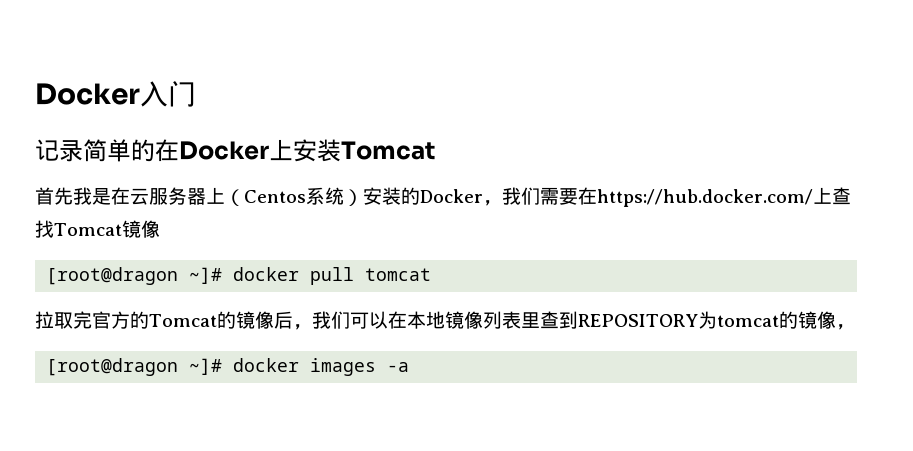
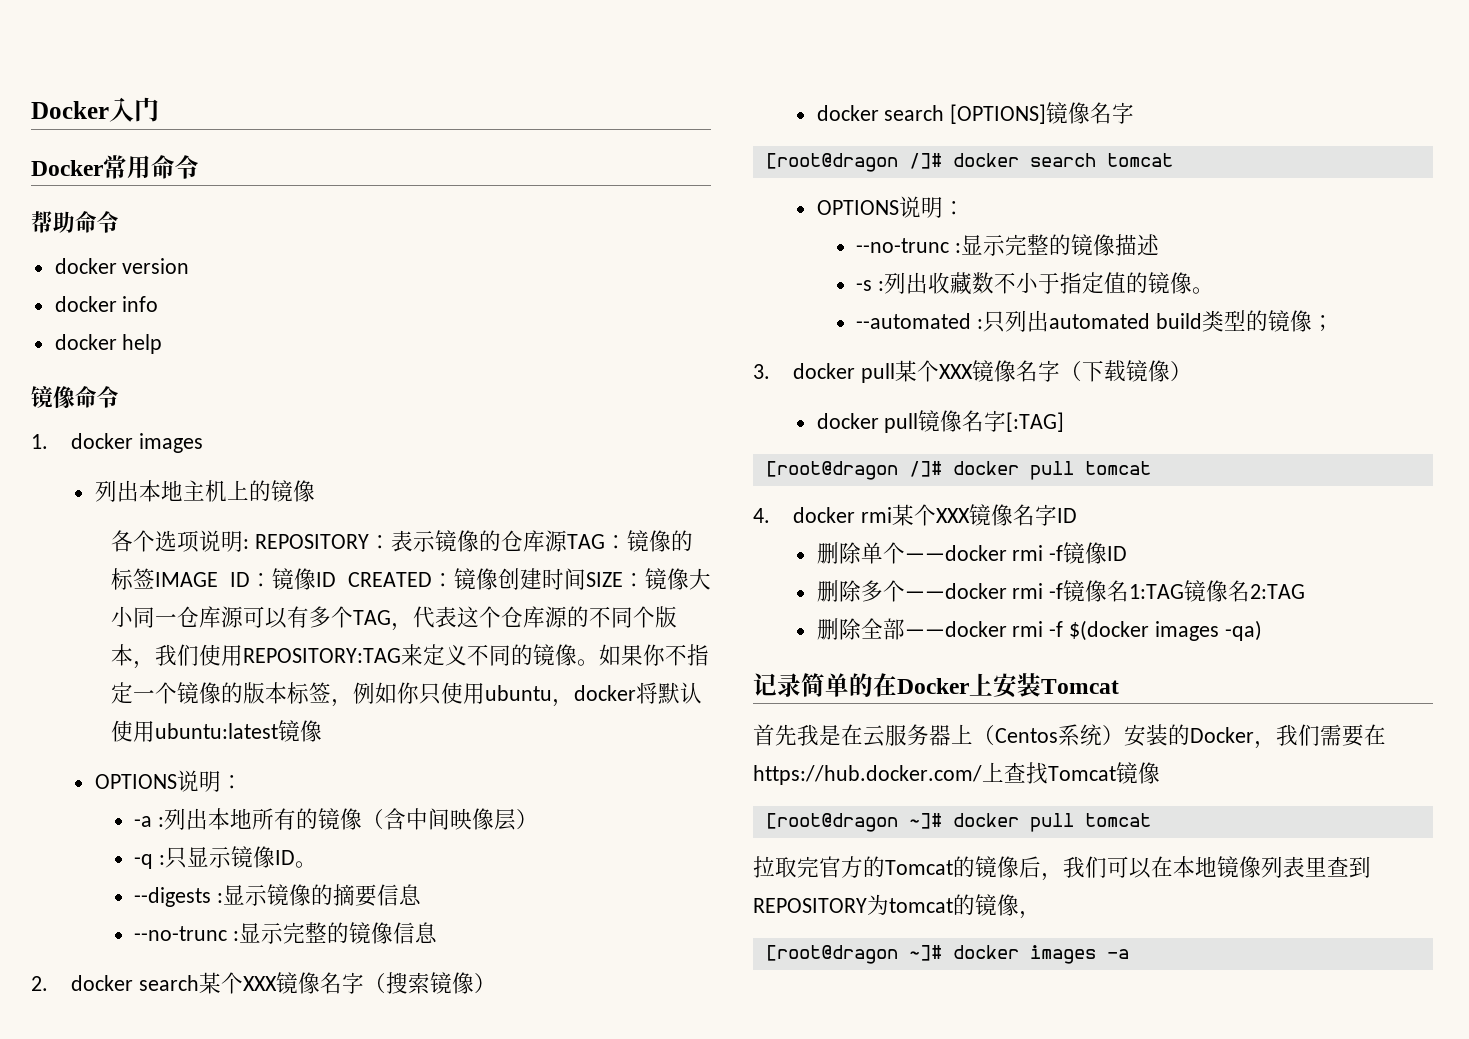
+ Docker常用命令
+ 帮助命令
+ docker version
+ docker info
+ docker help
+ 镜像命令
+ 1. docker images
+ 列出本地主机上的镜像
+ 各个选项说明: REPOSITORY：表示镜像的仓库源TAG：镜像的标签IMAGE ID：镜像ID CREATED：镜像创建时间SIZE：镜像大小同一仓库源可以有多个TAG，代表这个仓库源的不同个版本，我们使用REPOSITORY:TAG来定义不同的镜像。如果你不指定一个镜像的版本标签，例如你只使用ubuntu，docker将默认使用ubuntu:latest镜像
+ OPTIONS说明：
+ -a :列出本地所有的镜像（含中间映像层）
+ -q :只显示镜像ID。
+ --digests :显示镜像的摘要信息
+ --no-trunc :显示完整的镜像信息
+ 2. docker search某个XXX镜像名字（搜索镜像）
+ docker search [OPTIONS]镜像名字
+ [root@dragon /]# docker search tomcat
+ OPTIONS说明：
+ --no-trunc :显示完整的镜像描述
+ -s :列出收藏数不小于指定值的镜像。
+ --automated :只列出automated build类型的镜像；
+ 3. docker pull某个XXX镜像名字（下载镜像）
+ docker pull镜像名字[:TAG]
+ [root@dragon /]# docker pull tomcat
+ 4. docker rmi某个XXX镜像名字ID
+ 删除单个——docker rmi -f镜像ID
+ 删除多个——docker rmi -f镜像名1:TAG镜像名2:TAG
+ 删除全部——docker rmi -f $(docker images -qa)

